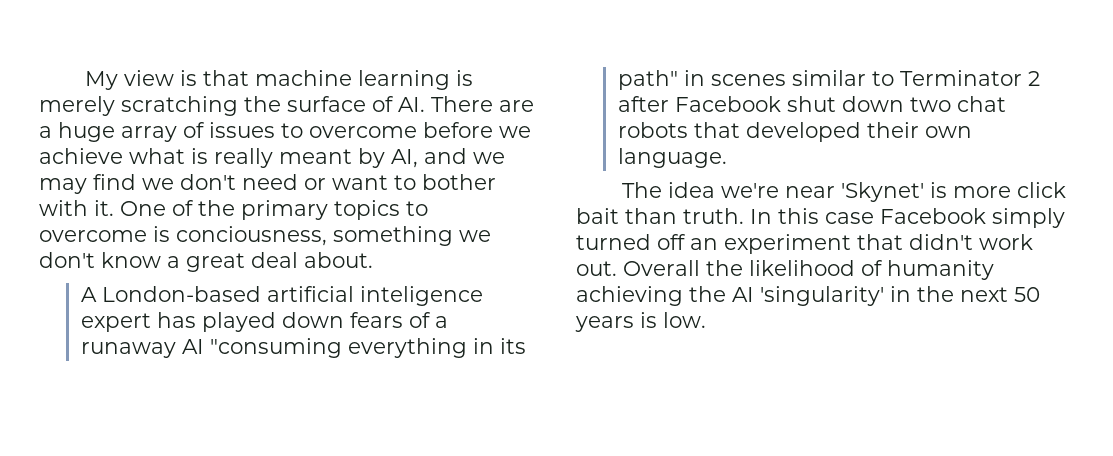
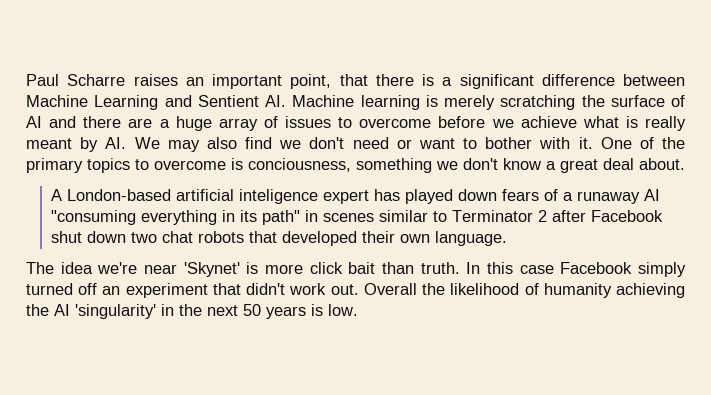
- My view is that machine learning is merely scratching the surface of AI. There are a huge array of issues to overcome before we achieve what is really meant by AI, and we may find we don't need or want to bother with it.
+ Paul Scharre raises an important point, that there is a significant difference between Machine Learning and Sentient AI. Machine learning is merely scratching the surface of AI and there are a huge array of issues to overcome before we achieve what is really meant by AI. We may also find we don't need or want to bother with it.

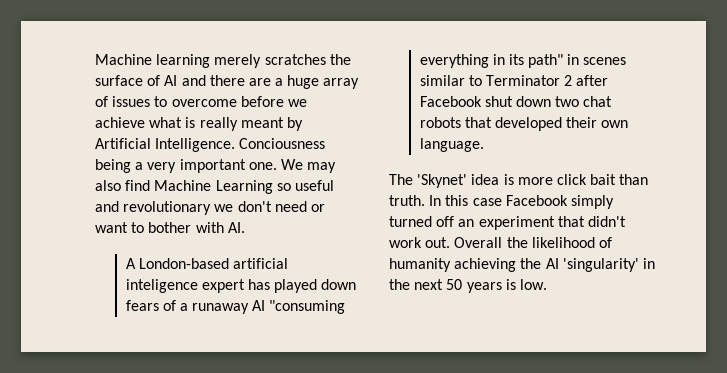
- Paul Scharre raises an important point, that there is a significant difference between Machine Learning and Sentient AI. Machine learning is merely scratching the surface of AI and there are a huge array of issues to overcome before we achieve what is really meant by AI. We may also find we don't need or want to bother with it. One of the primary topics to overcome is conciousness, something we don't know a great deal about.
+ Machine learning merely scratches the surface of AI and there are a huge array of issues to overcome before we achieve what is really meant by Artificial Intelligence. Conciousness being a very important one. We may also find Machine Learning so useful and revolutionary we don't need or want to bother with AI.
- The idea we're near 'Skynet' is more click bait than truth.
+ The 'Skynet' idea is more click bait than truth.

